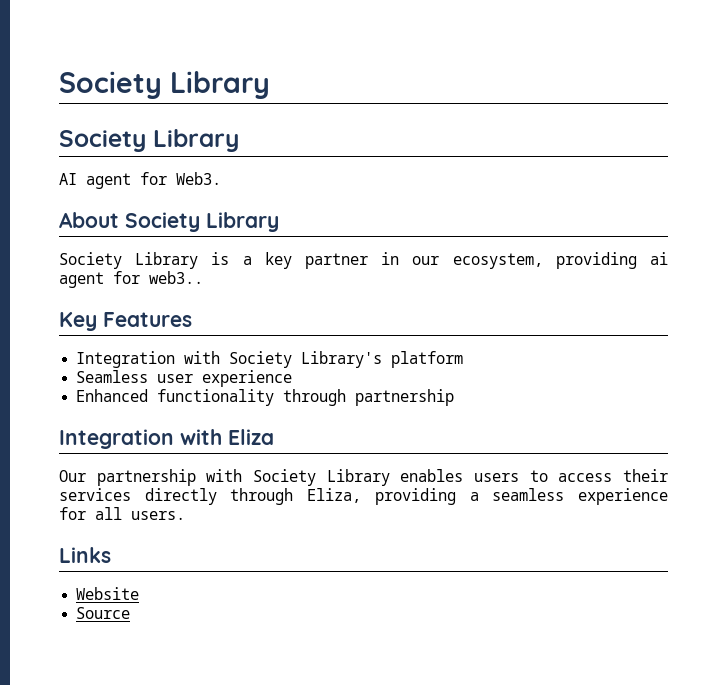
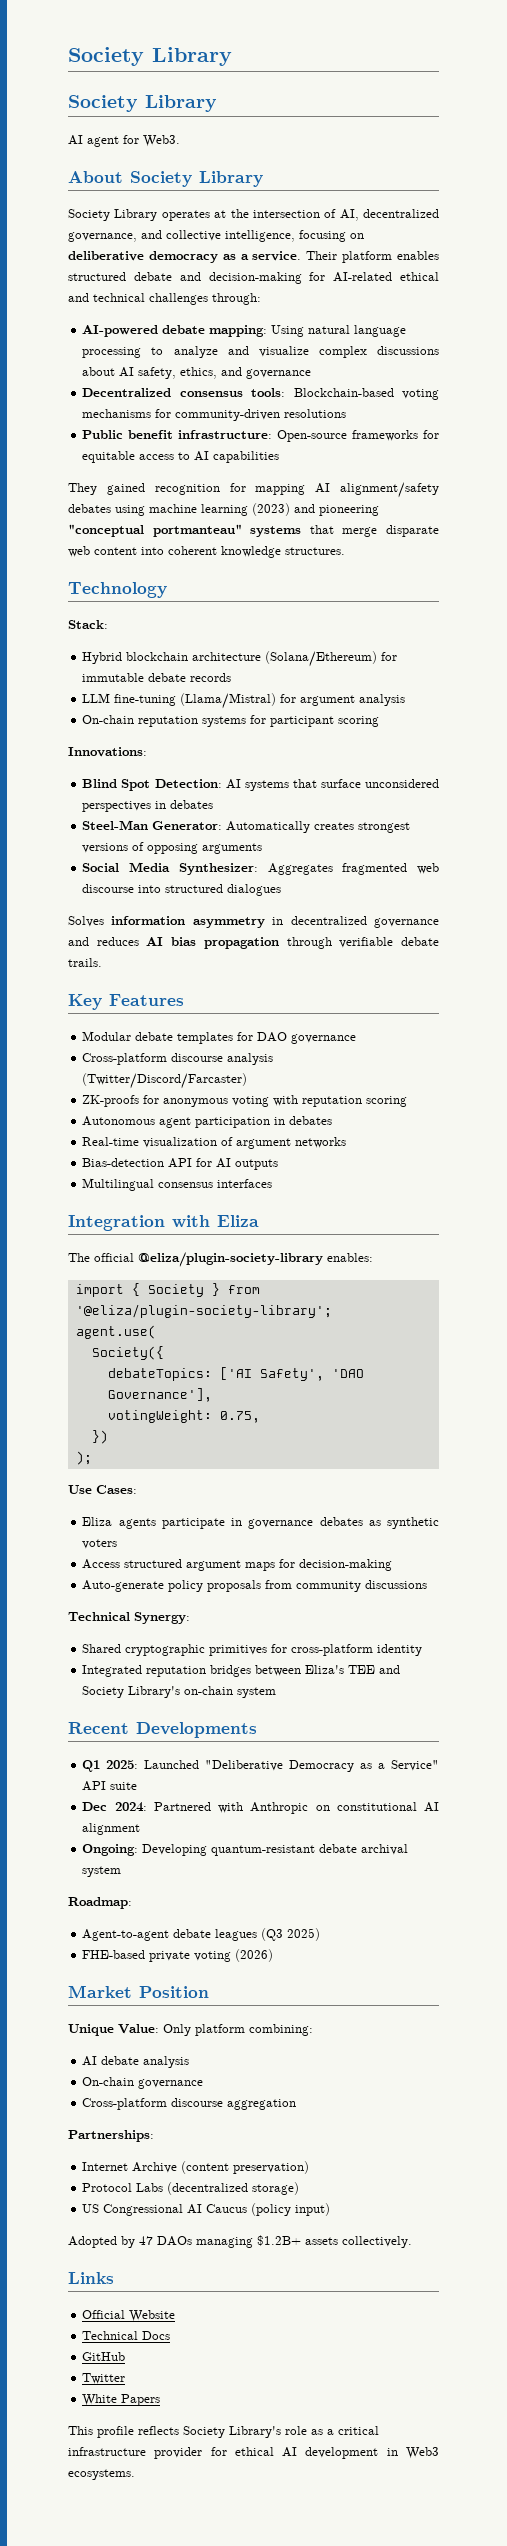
- Society Library is a key partner in our ecosystem, providing ai agent for web3..
+ Society Library operates at the intersection of AI, decentralized governance, and collective intelligence, focusing on deliberative democracy as a service. Their platform enables structured debate and decision-making for AI-related ethical and technical challenges through:
+ AI-powered debate mapping: Using natural language processing to analyze and visualize complex discussions about AI safety, ethics, and governance
+ Decentralized consensus tools: Blockchain-based voting mechanisms for community-driven resolutions
+ Public benefit infrastructure: Open-source frameworks for equitable access to AI capabilities
+ They gained recognition for mapping AI alignment/safety debates using machine learning (2023) and pioneering "conceptual portmanteau" systems that merge disparate web content into coherent knowledge structures.
+ Technology
+ Stack:
+ Hybrid blockchain architecture (Solana/Ethereum) for immutable debate records
+ LLM fine-tuning (Llama/Mistral) for argument analysis
+ On-chain reputation systems for participant scoring
+ Innovations:
+ Blind Spot Detection: AI systems that surface unconsidered perspectives in debates
+ Steel-Man Generator: Automatically creates strongest versions of opposing arguments
+ Social Media Synthesizer: Aggregates fragmented web discourse into structured dialogues
+ Solves information asymmetry in decentralized governance and reduces AI bias propagation through verifiable debate trails.
  Key Features
- Integration with Society Library's platform
- Seamless user experience
- Enhanced functionality through partnership
+ Modular debate templates for DAO governance
+ Cross-platform discourse analysis (Twitter/Discord/Farcaster)
+ ZK-proofs for anonymous voting with reputation scoring
+ Autonomous agent participation in debates
+ Real-time visualization of argument networks
+ Bias-detection API for AI outputs
+ Multilingual consensus interfaces
  Integration with Eliza
- Our partnership with Society Library enables users to access their services directly through Eliza, providing a seamless experience for all users.
+ The official @eliza/plugin-society-library enables:
+ import { Society } from '@eliza/plugin-society-library';
+ agent.use(
+ Society({
+ debateTopics: ['AI Safety', 'DAO Governance'],
+ votingWeight: 0.75,
+ })
+ );
+ Use Cases:
+ Eliza agents participate in governance debates as synthetic voters
+ Access structured argument maps for decision-making
+ Auto-generate policy proposals from community discussions
+ Technical Synergy:
+ Shared cryptographic primitives for cross-platform identity
+ Integrated reputation bridges between Eliza's TEE and Society Library's on-chain system
+ Recent Developments
+ Q1 2025: Launched "Deliberative Democracy as a Service" API suite
+ Dec 2024: Partnered with Anthropic on constitutional AI alignment
+ Ongoing: Developing quantum-resistant debate archival system
+ Roadmap:
+ Agent-to-agent debate leagues (Q3 2025)
+ FHE-based private voting (2026)
+ Market Position
+ Unique Value: Only platform combining:
+ AI debate analysis
+ On-chain governance
+ Cross-platform discourse aggregation
+ Partnerships:
+ Internet Archive (content preservation)
+ Protocol Labs (decentralized storage)
+ US Congressional AI Caucus (policy input)
+ Adopted by 47 DAOs managing $1.2B+ assets collectively.
- Website
+ Official Website
- Source
+ Technical Docs
+ GitHub
+ Twitter
+ White Papers
+ This profile reflects Society Library's role as a critical infrastructure provider for ethical AI development in Web3 ecosystems.

